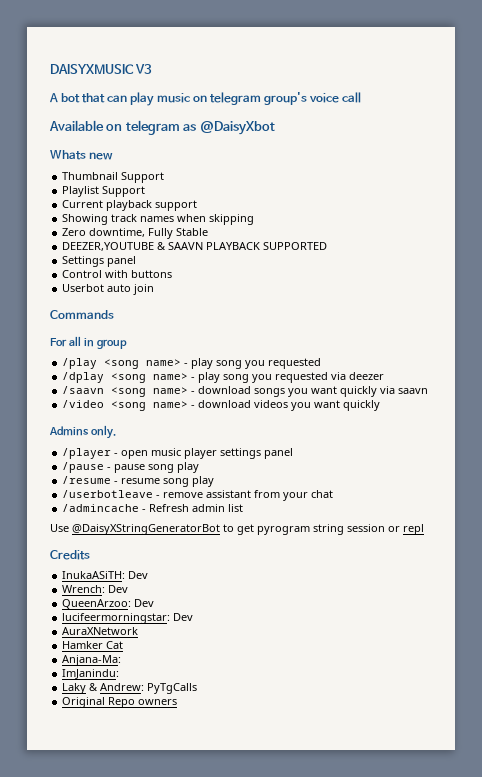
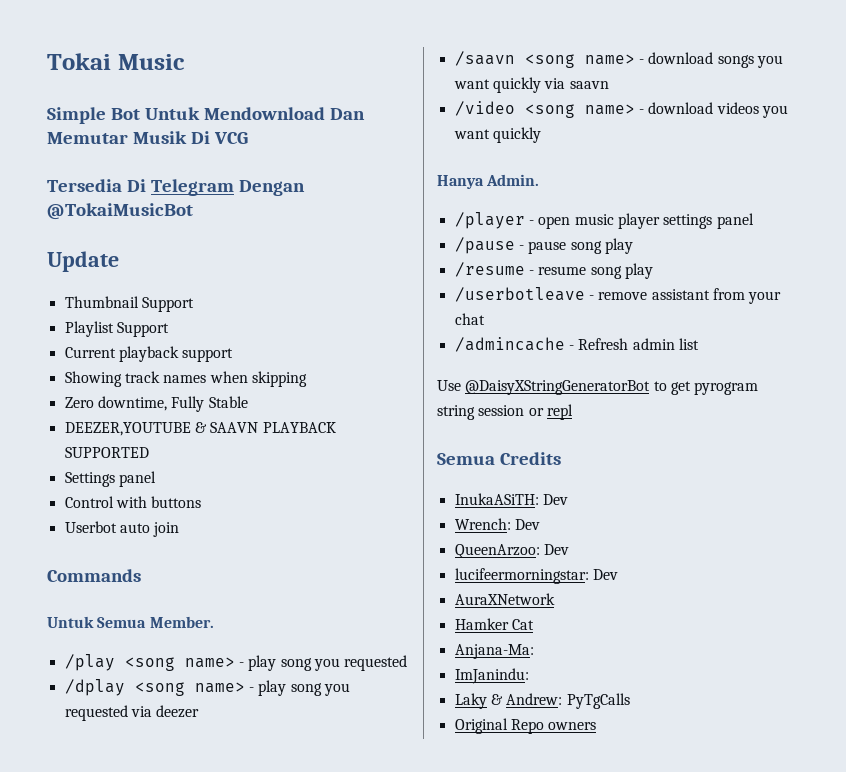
- DAISYXMUSIC V3
- A bot that can play music on telegram group's voice call
- Available on telegram as @DaisyXbot
- Whats new
+ Tokai Music
+ Simple Bot Untuk Mendownload Dan Memutar Musik Di VCG
+ Tersedia Di Telegram Dengan @TokaiMusicBot
+ Update
- For all in group
+ Untuk Semua Member.
- Admins only.
+ Hanya Admin.
- Credits
+ Semua Credits

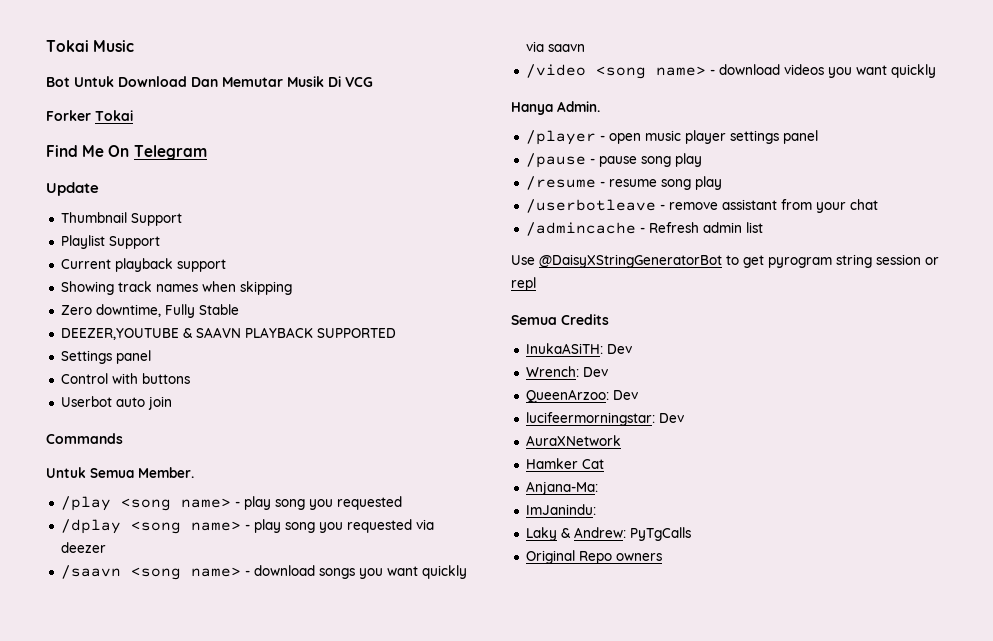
- Simple Bot Untuk Mendownload Dan Memutar Musik Di VCG
+ Bot Untuk Download Dan Memutar Musik Di VCG
- Tersedia Di Telegram Dengan @TokaiMusicBot
+ Forker Tokai
+ Find Me On Telegram

